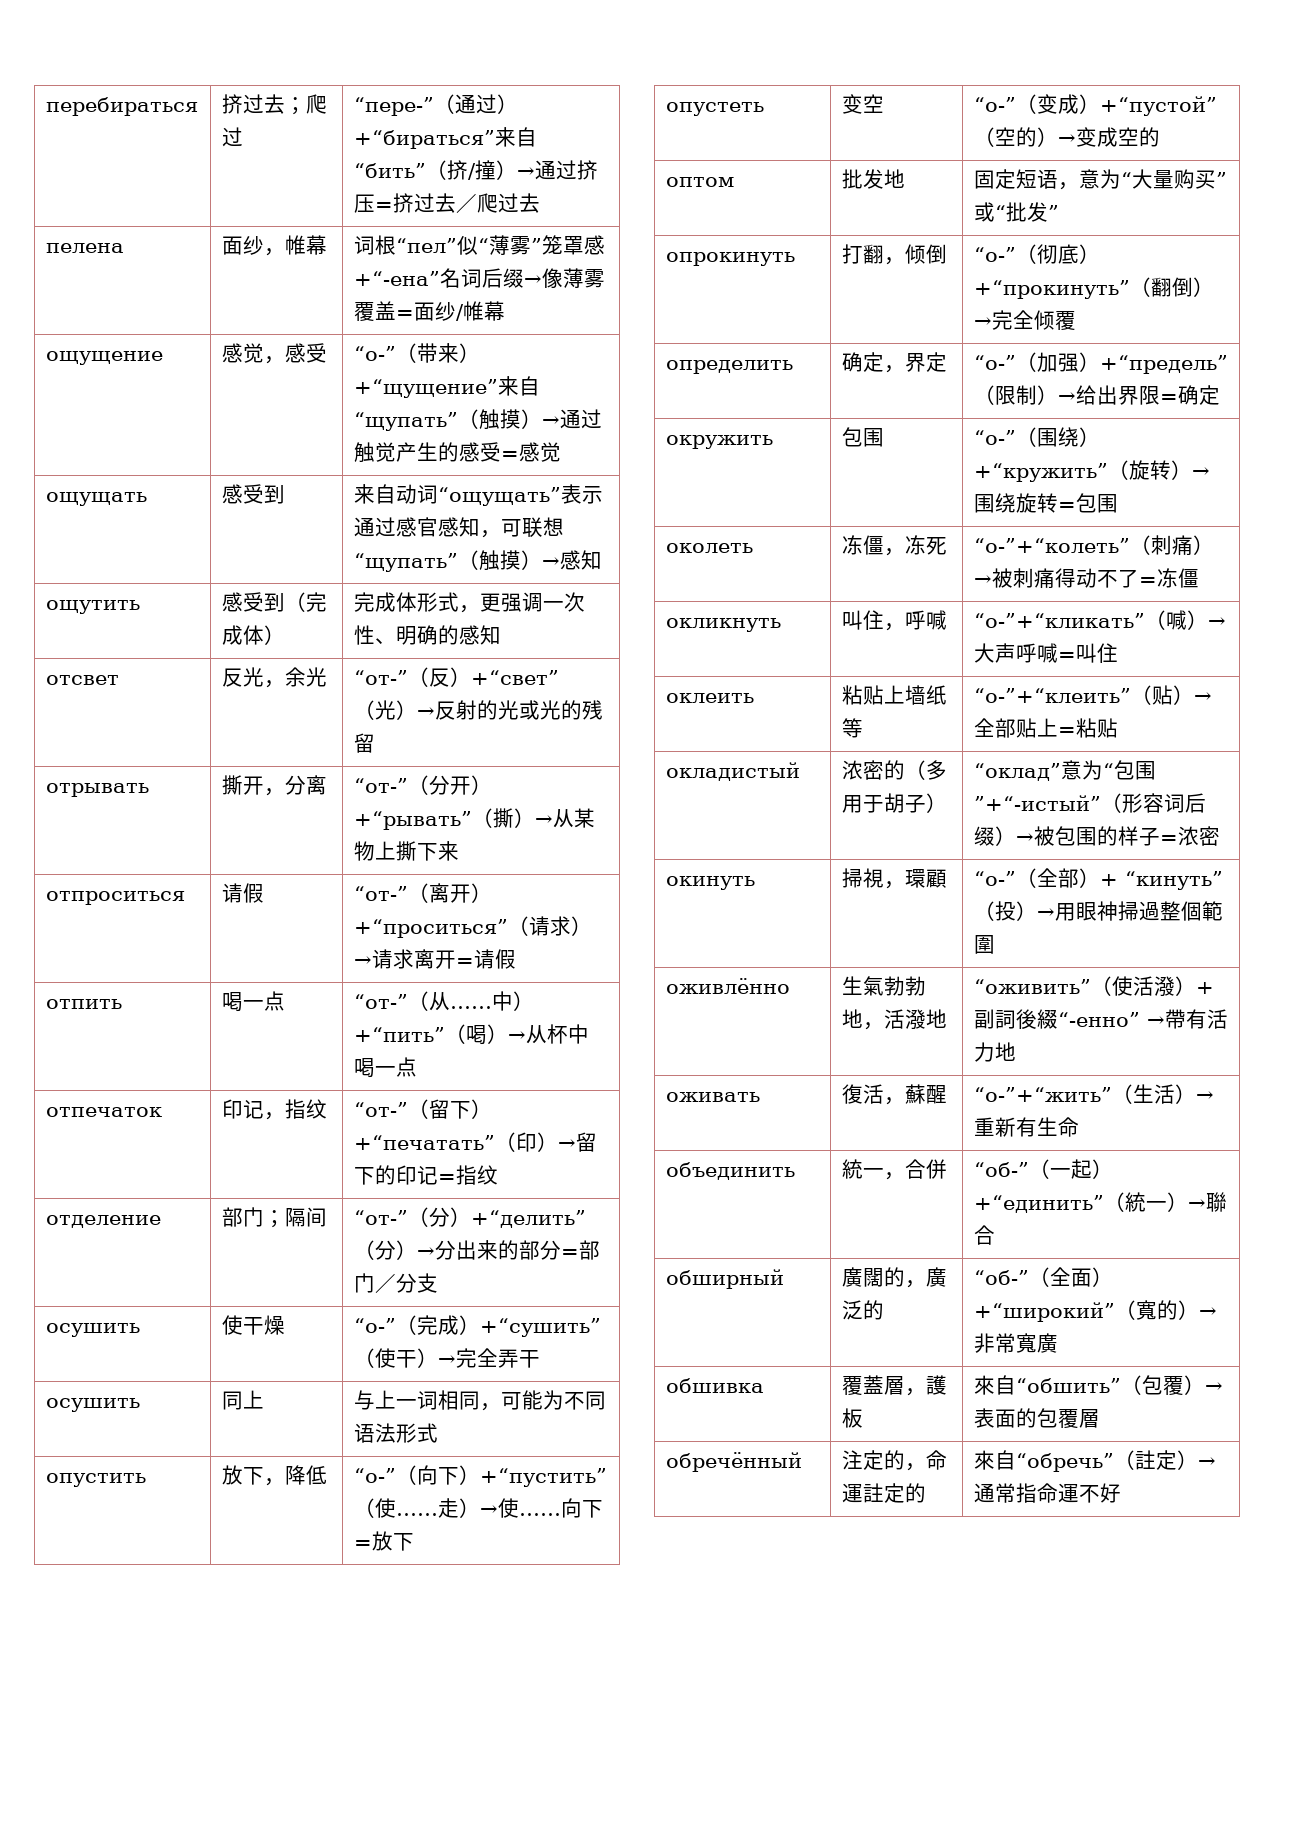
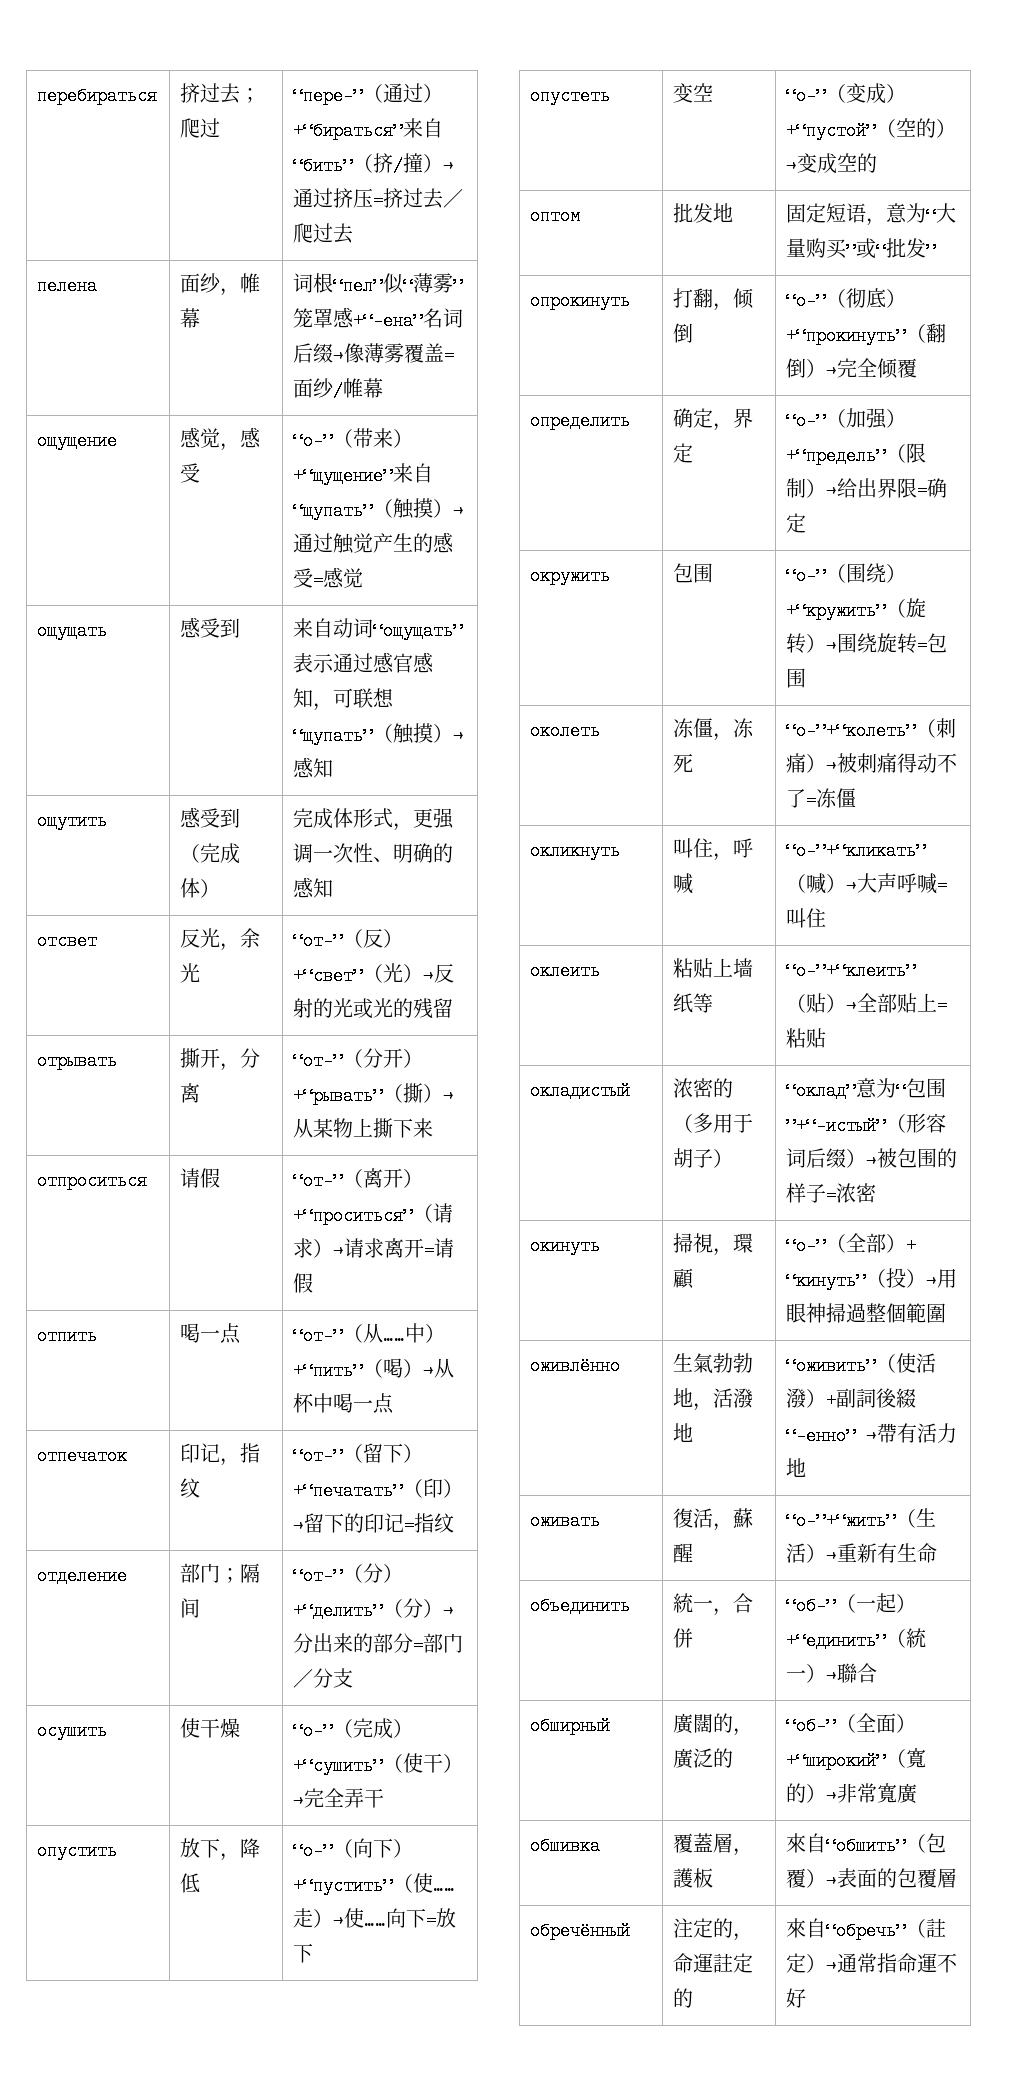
- осушить | 同上 | 与上一词相同，可能为不同语法形式

